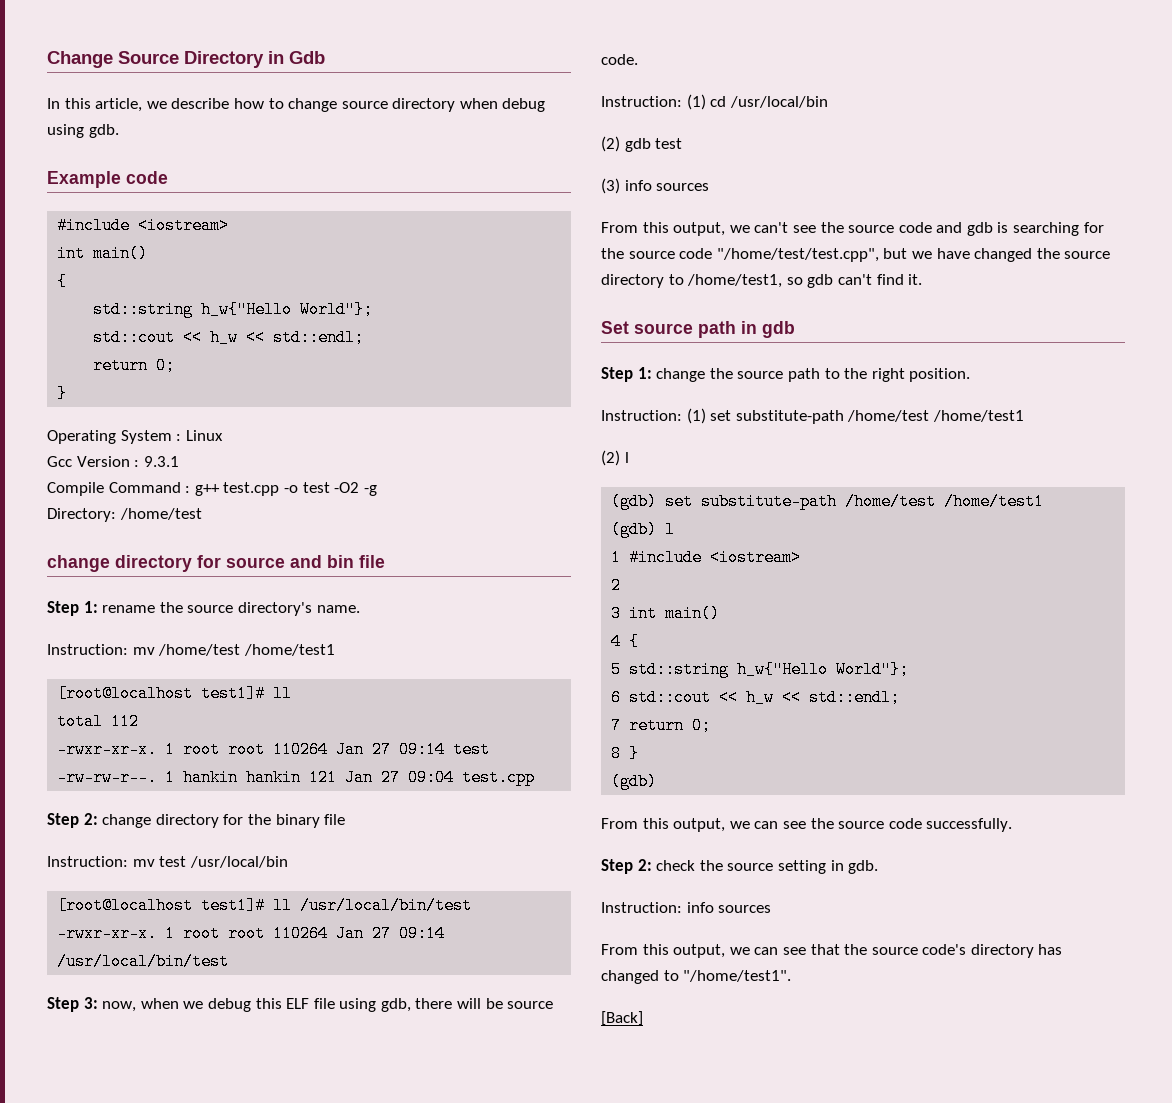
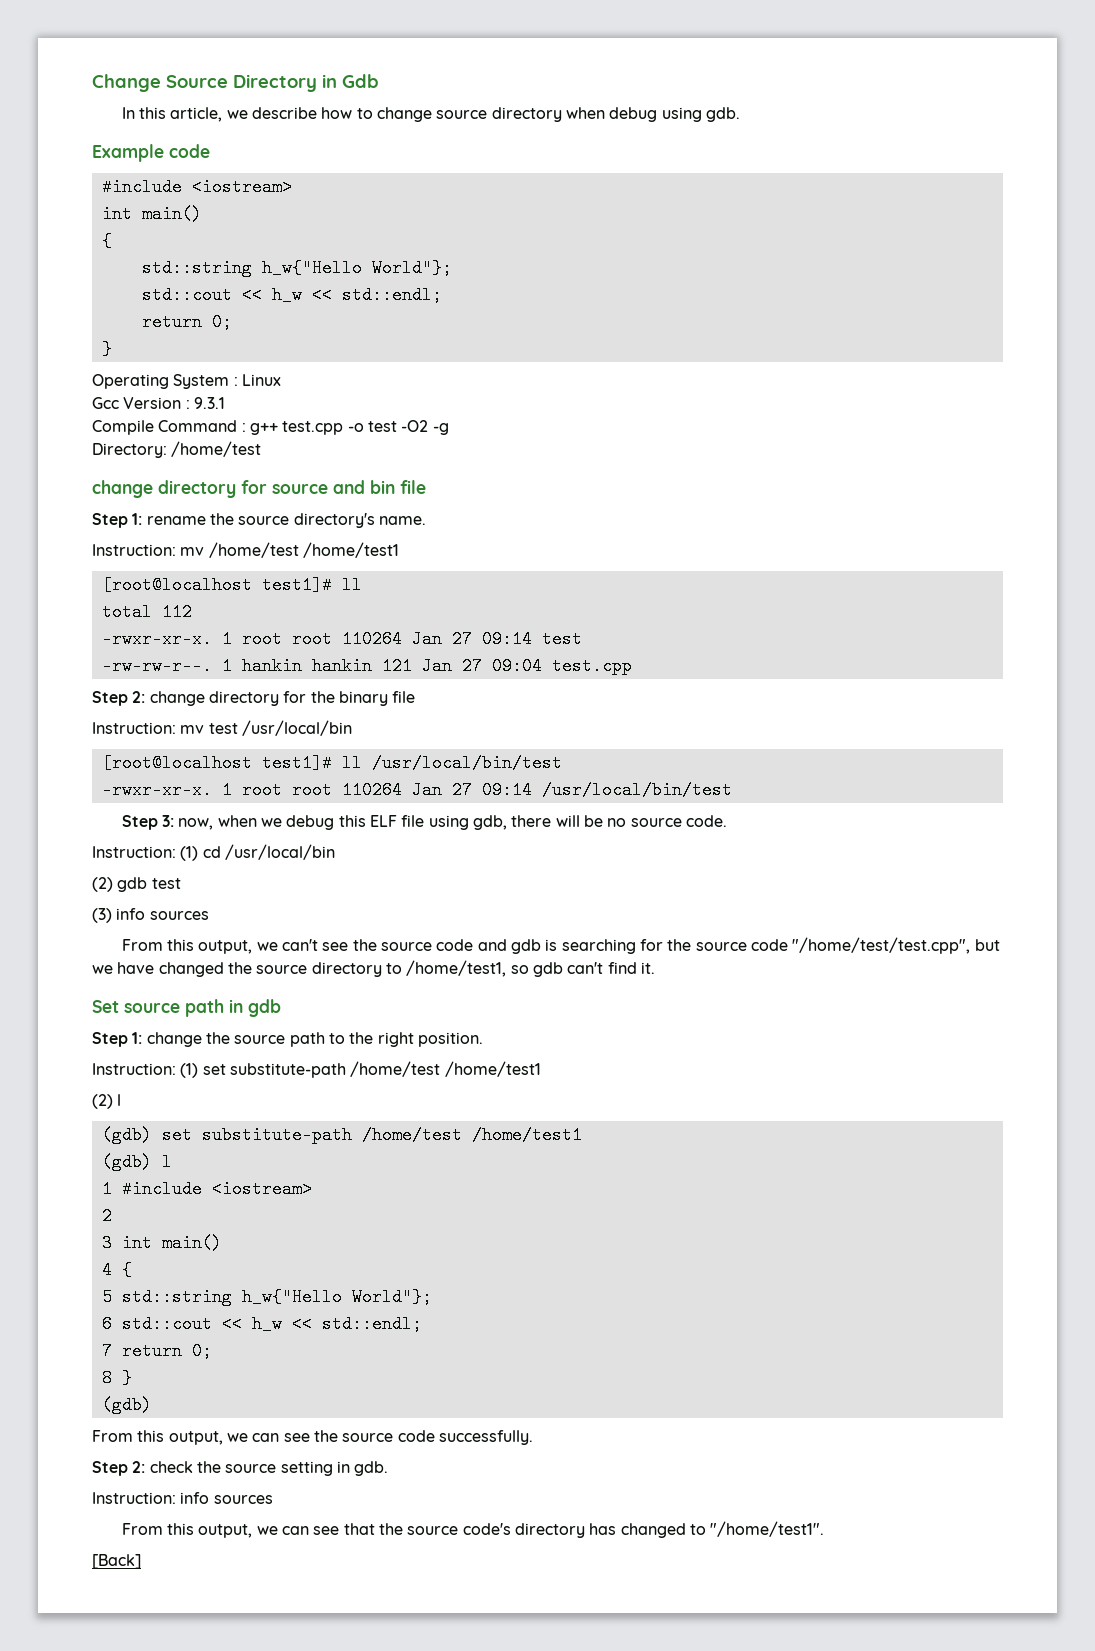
- Step 3: now, when we debug this ELF file using gdb, there will be source code.
+ Step 3: now, when we debug this ELF file using gdb, there will be no source code.

